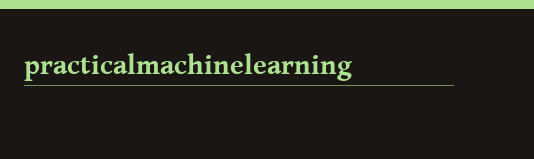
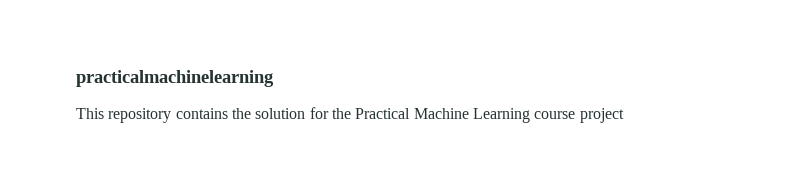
+ This repository contains the solution for the Practical Machine Learning course project

